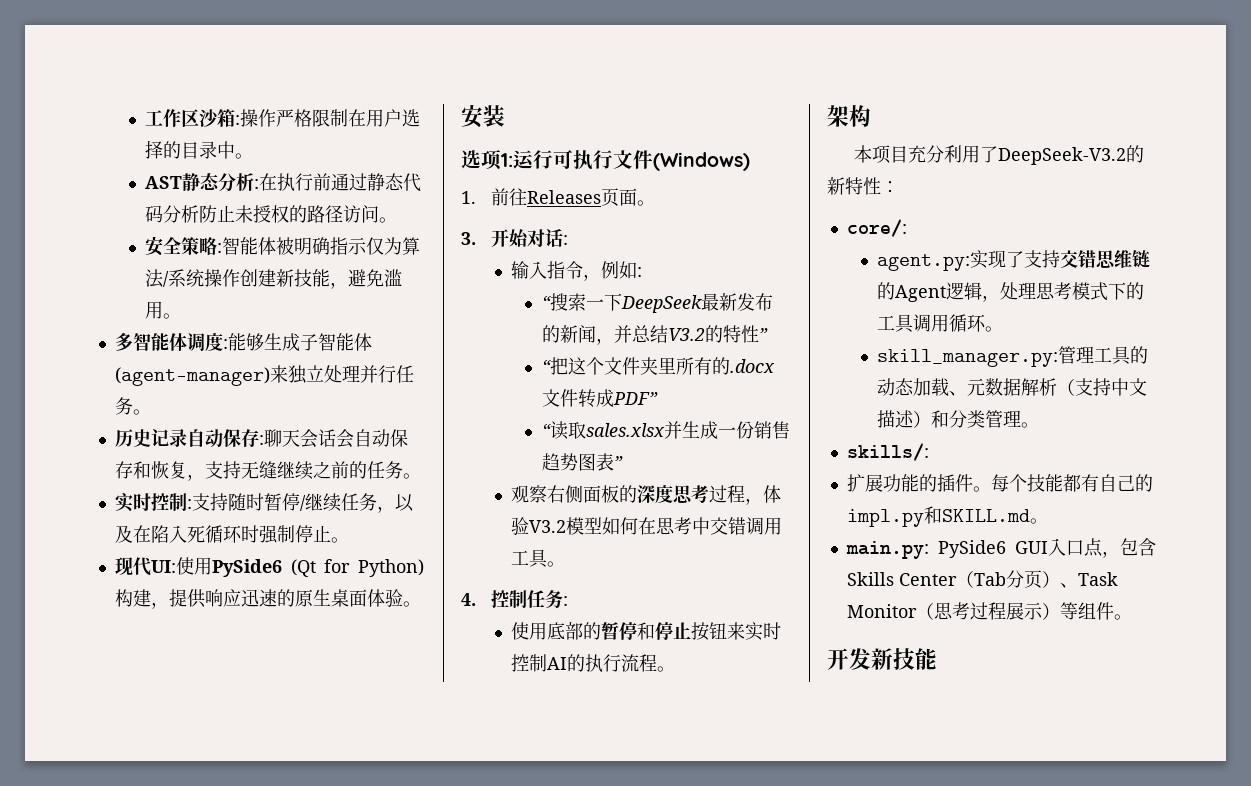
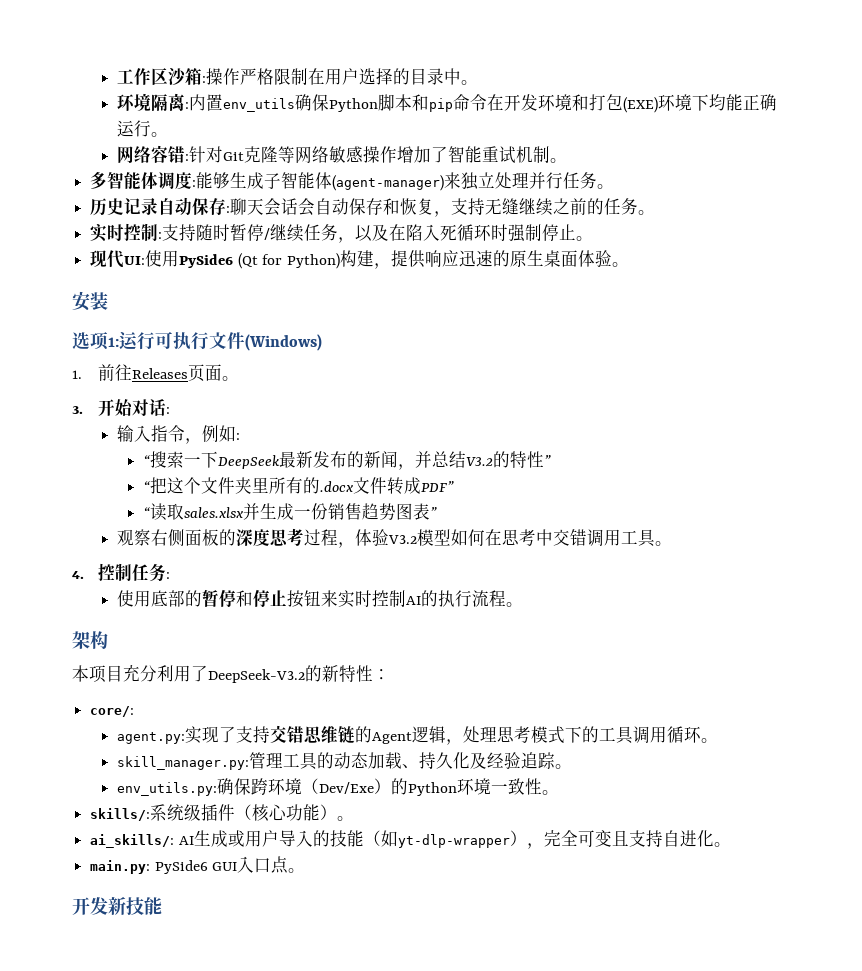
- AST静态分析:在执行前通过静态代码分析防止未授权的路径访问。
- 安全策略:智能体被明确指示仅为算法/系统操作创建新技能，避免滥用。
+ 环境隔离:内置env_utils确保Python脚本和pip命令在开发环境和打包(EXE)环境下均能正确运行。
+ 网络容错:针对Git克隆等网络敏感操作增加了智能重试机制。
- skill_manager.py:管理工具的动态加载、元数据解析（支持中文描述）和分类管理。
- skills/:
- 扩展功能的插件。每个技能都有自己的impl.py和SKILL.md。
+ skill_manager.py:管理工具的动态加载、持久化及经验追踪。
+ env_utils.py:确保跨环境（Dev/Exe）的Python环境一致性。
+ skills/:系统级插件（核心功能）。
+ ai_skills/: AI生成或用户导入的技能（如yt-dlp-wrapper），完全可变且支持自进化。
- main.py: PySide6 GUI入口点，包含Skills Center（Tab分页）、Task Monitor（思考过程展示）等组件。
+ main.py: PySide6 GUI入口点。

